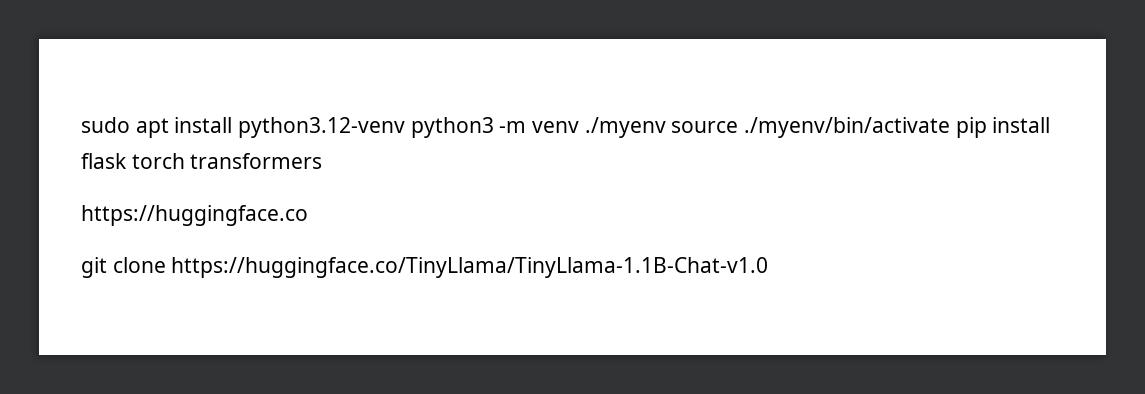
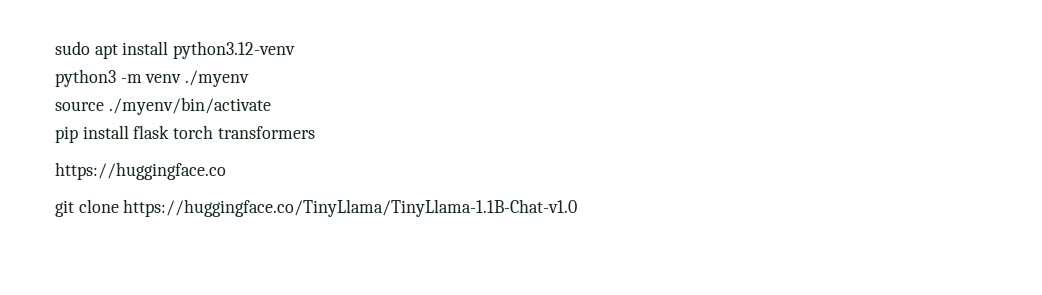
- sudo apt install python3.12-venv python3 -m venv ./myenv source ./myenv/bin/activate pip install flask torch transformers
+ sudo apt install python3.12-venv
+ python3 -m venv ./myenv
+ source ./myenv/bin/activate
+ pip install flask torch transformers

